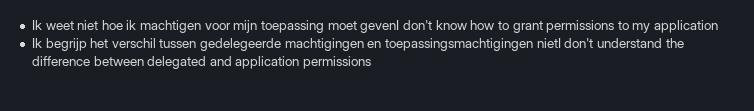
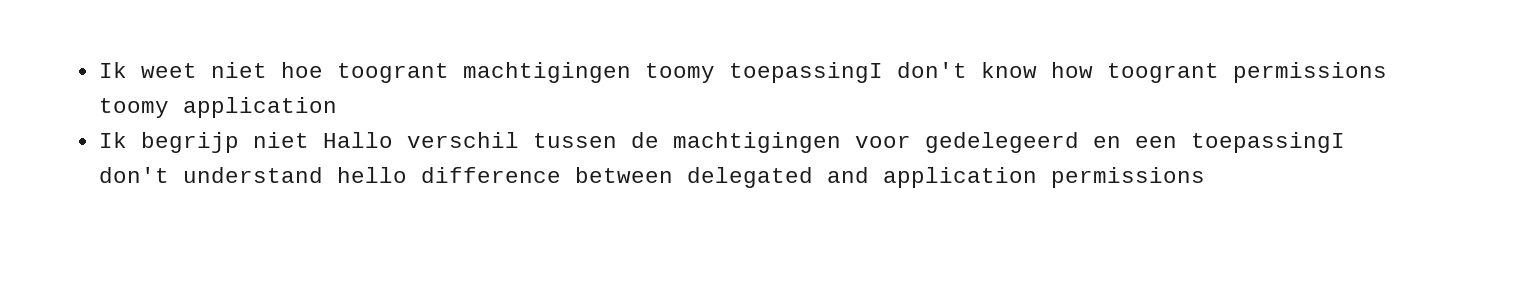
- Ik weet niet hoe ik machtigen voor mijn toepassing moet gevenI don't know how to grant permissions to my application
- Ik begrijp het verschil tussen gedelegeerde machtigingen en toepassingsmachtigingen nietI don't understand the difference between delegated and application permissions
+ Ik weet niet hoe toogrant machtigingen toomy toepassingI don't know how toogrant permissions toomy application
+ Ik begrijp niet Hallo verschil tussen de machtigingen voor gedelegeerd en een toepassingI don't understand hello difference between delegated and application permissions

